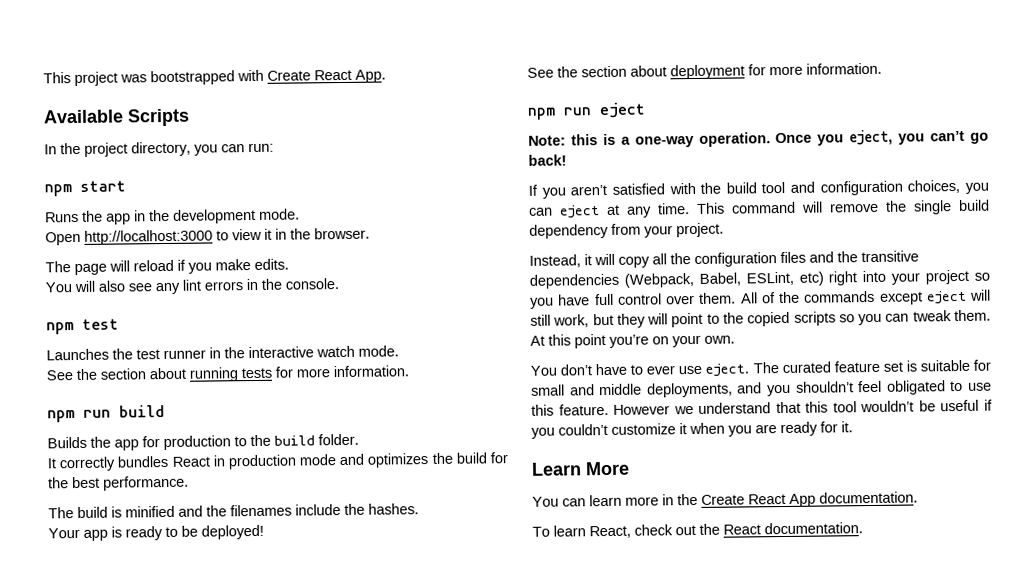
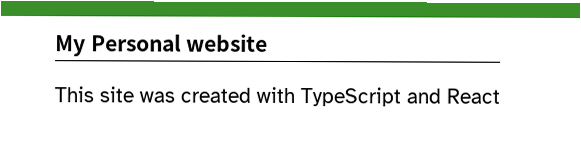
- This project was bootstrapped with Create React App.
- Available Scripts
- In the project directory, you can run:
- npm start
- Runs the app in the development mode.
- Open http://localhost:3000 to view it in the browser.
- The page will reload if you make edits.
- You will also see any lint errors in the console.
- npm test
- Launches the test runner in the interactive watch mode.
- See the section about running tests for more information.
- npm run build
- Builds the app for production to the build folder.
- It correctly bundles React in production mode and optimizes the build for the best performance.
- The build is minified and the filenames include the hashes.
- Your app is ready to be deployed!
- See the section about deployment for more information.
- npm run eject
- Note: this is a one-way operation. Once you eject, you can’t go back!
- If you aren’t satisfied with the build tool and configuration choices, you can eject at any time. This command will remove the single build dependency from your project.
- Instead, it will copy all the configuration files and the transitive dependencies (Webpack, Babel, ESLint, etc) right into your project so you have full control over them. All of the commands except eject will still work, but they will point to the copied scripts so you can tweak them. At this point you’re on your own.
- You don’t have to ever use eject. The curated feature set is suitable for small and middle deployments, and you shouldn’t feel obligated to use this feature. However we understand that this tool wouldn’t be useful if you couldn’t customize it when you are ready for it.
- Learn More
- You can learn more in the Create React App documentation.
- To learn React, check out the React documentation.
+ My Personal website
+ This site was created with TypeScript and React

